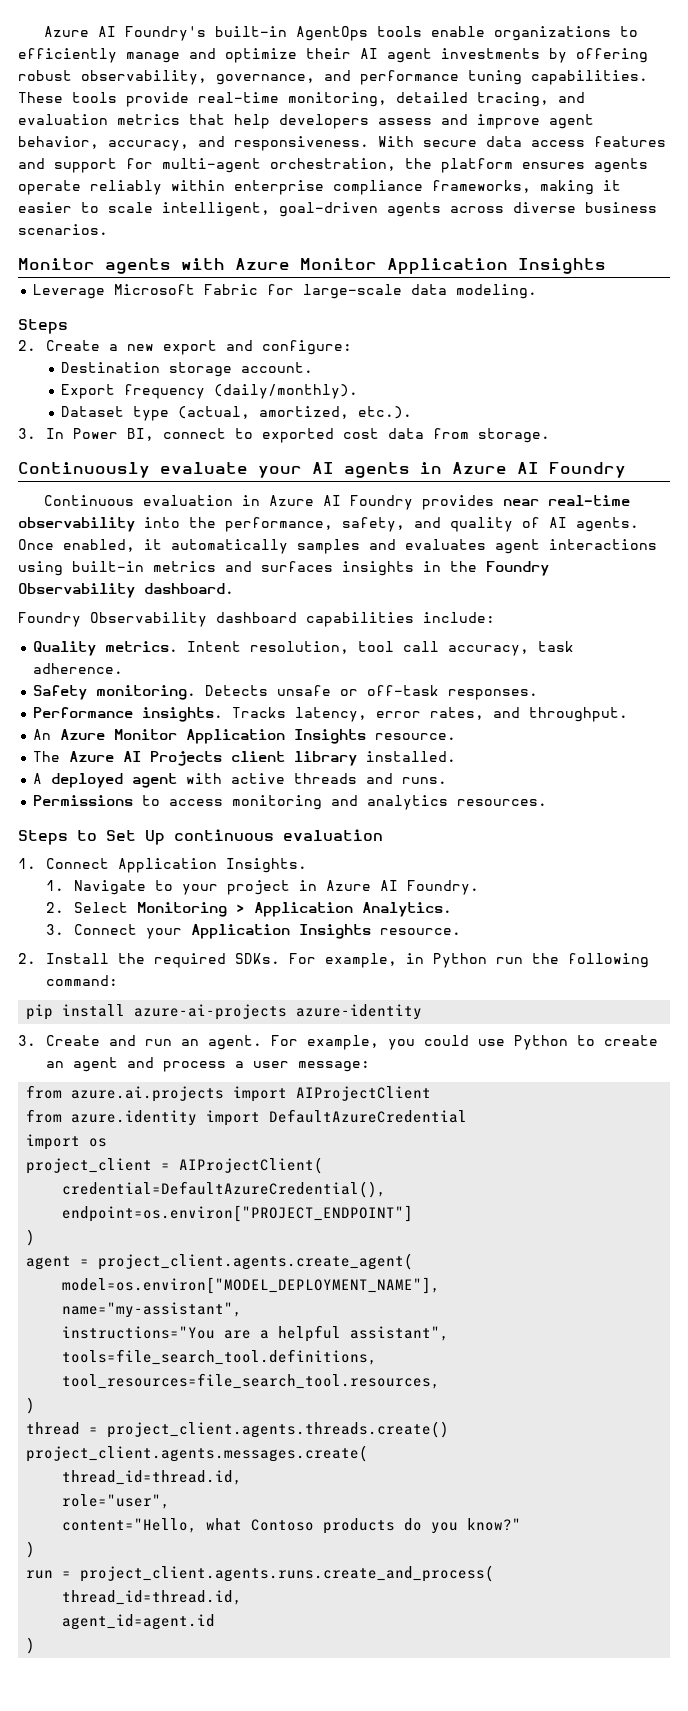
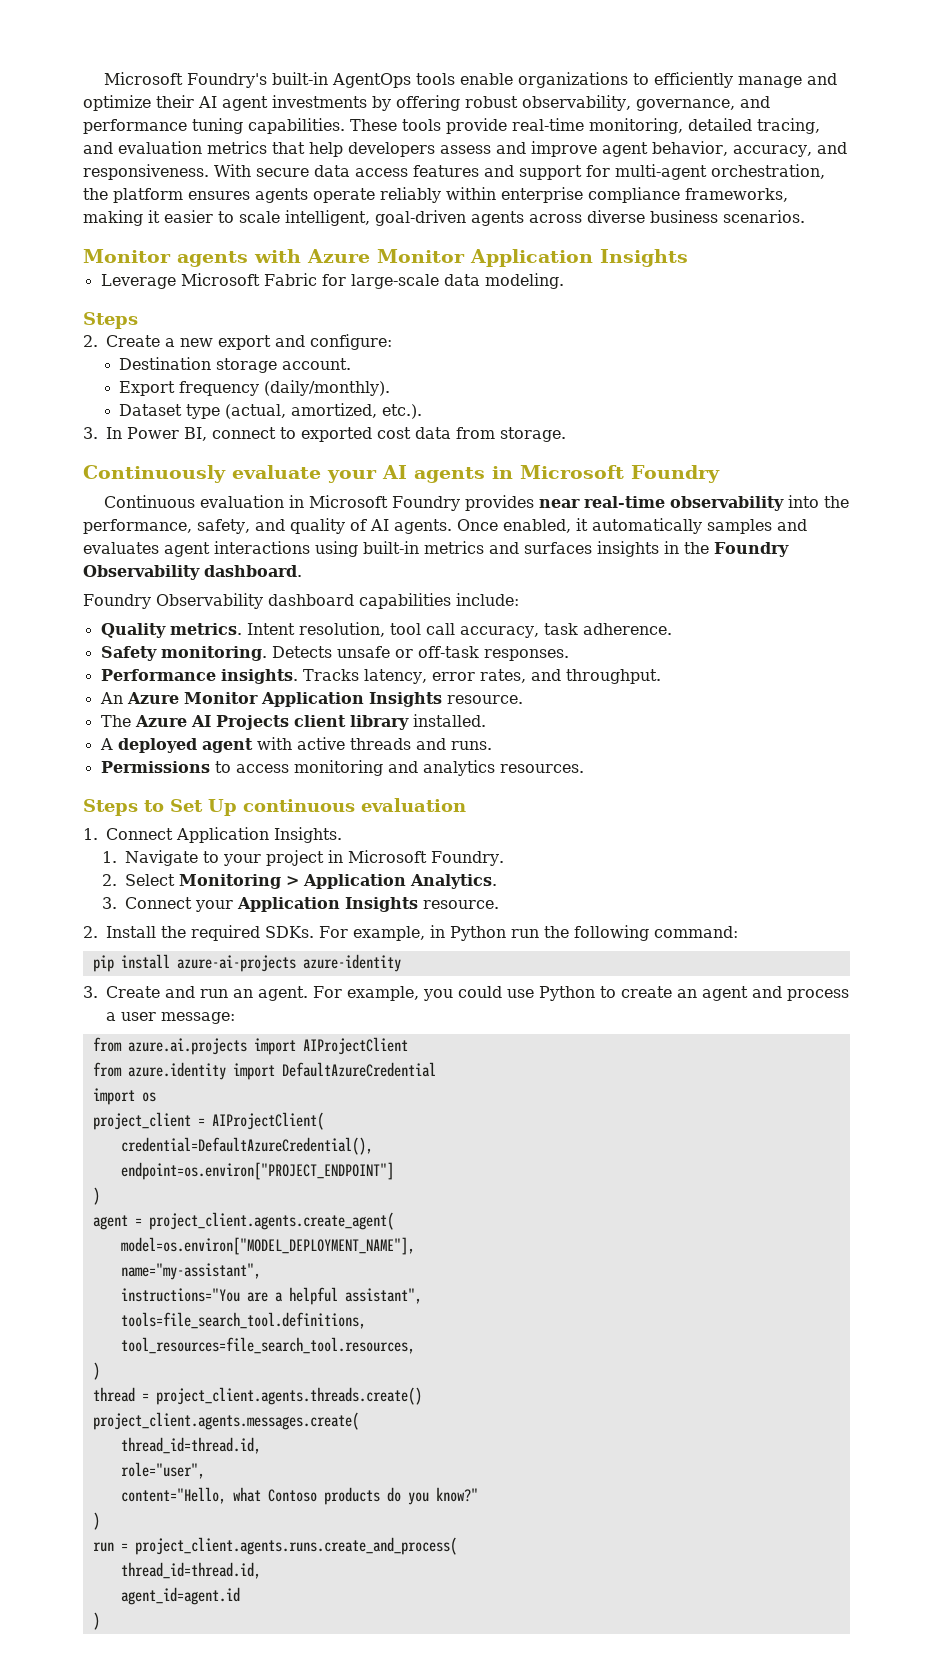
- Azure AI Foundry's built-in AgentOps tools enable organizations to efficiently manage and optimize their AI agent investments by offering robust observability, governance, and performance tuning capabilities.
+ Microsoft Foundry's built-in AgentOps tools enable organizations to efficiently manage and optimize their AI agent investments by offering robust observability, governance, and performance tuning capabilities.
- Continuously evaluate your AI agents in Azure AI Foundry
+ Continuously evaluate your AI agents in Microsoft Foundry
- Continuous evaluation in Azure AI Foundry provides near real-time observability into the performance, safety, and quality of AI agents.
+ Continuous evaluation in Microsoft Foundry provides near real-time observability into the performance, safety, and quality of AI agents.
- 1. Navigate to your project in Azure AI Foundry.
+ 1. Navigate to your project in Microsoft Foundry.

